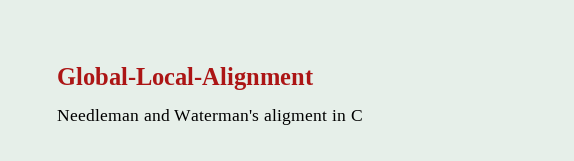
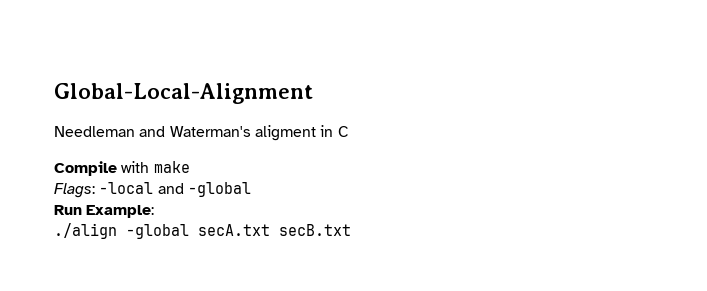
+ Compile with make
+ Flags: -local and -global
+ Run Example:
+ ./align -global secA.txt secB.txt

